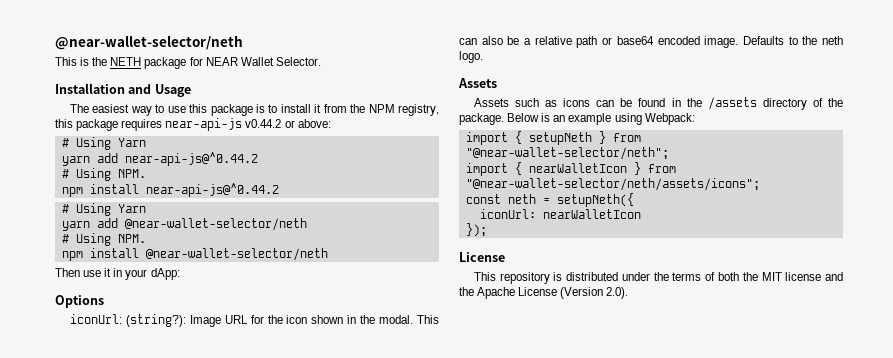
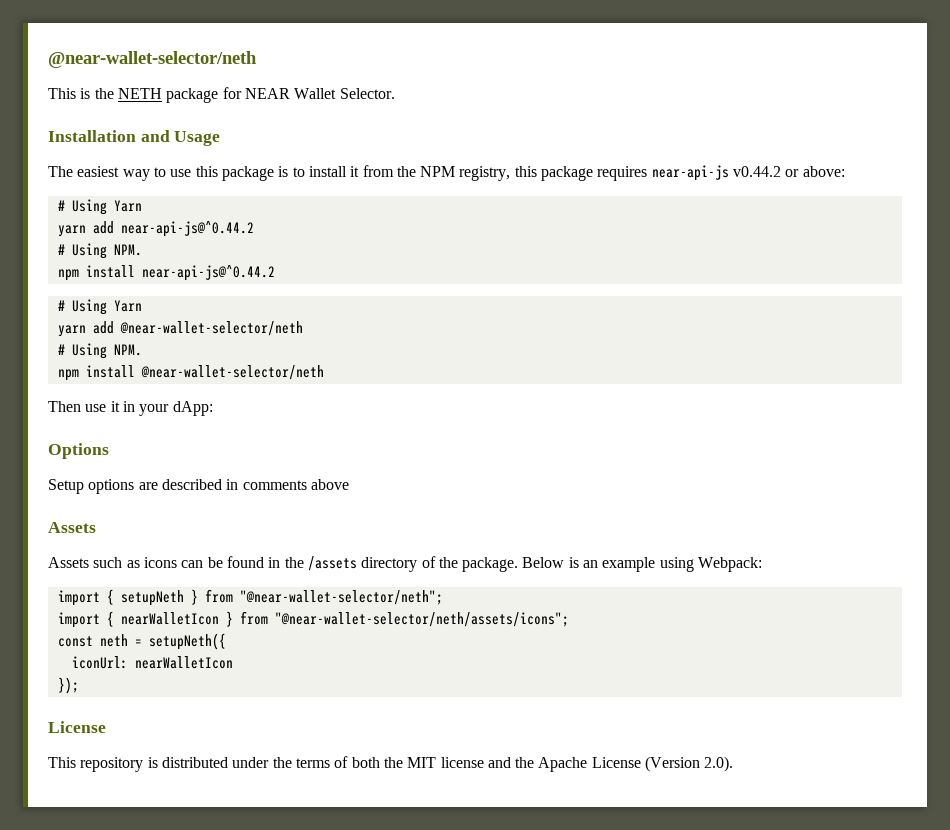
- iconUrl: (string?): Image URL for the icon shown in the modal. This can also be a relative path or base64 encoded image. Defaults to the neth logo.
+ Setup options are described in comments above

